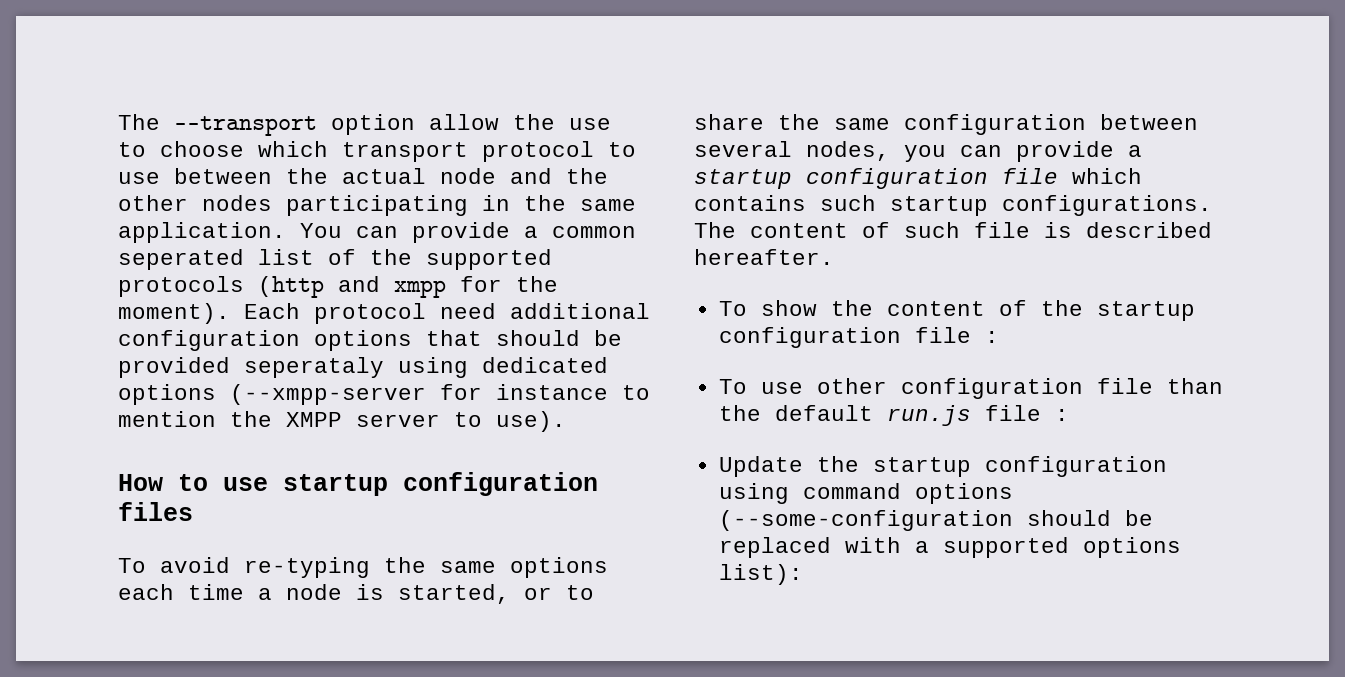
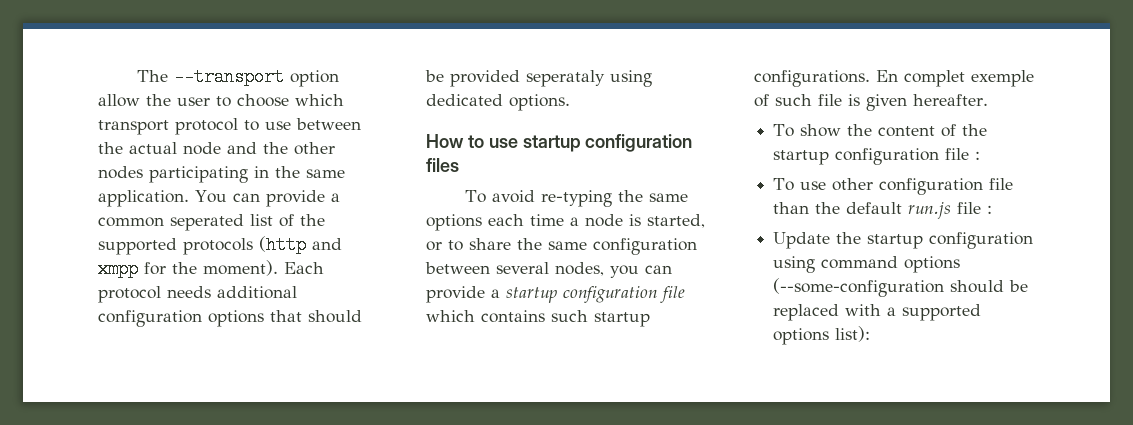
- The --transport option allow the use to choose which transport protocol to use between the actual node and the other nodes participating in the same application.
+ The --transport option allow the user to choose which transport protocol to use between the actual node and the other nodes participating in the same application.
- Each protocol need additional configuration options that should be provided seperataly using dedicated options (--xmpp-server for instance to mention the XMPP server to use).
+ Each protocol needs additional configuration options that should be provided seperataly using dedicated options.
- The content of such file is described hereafter.
+ En complet exemple of such file is given hereafter.

